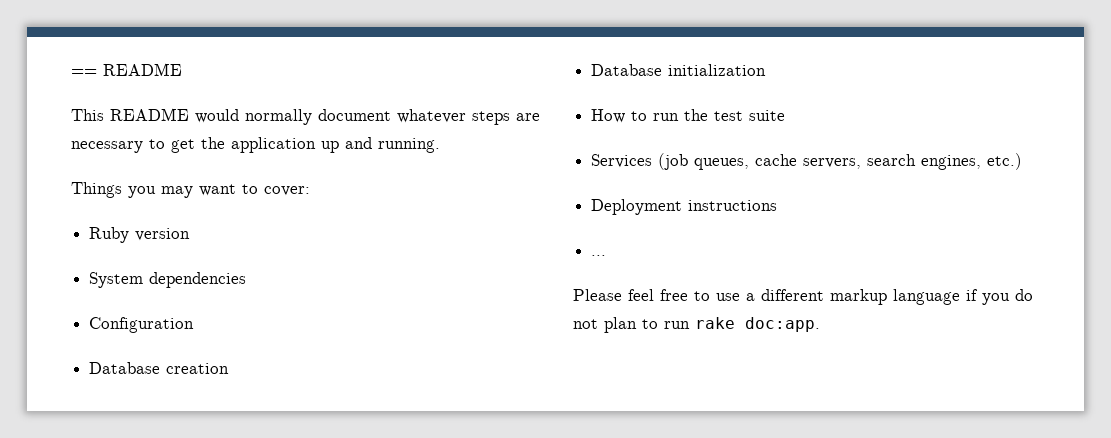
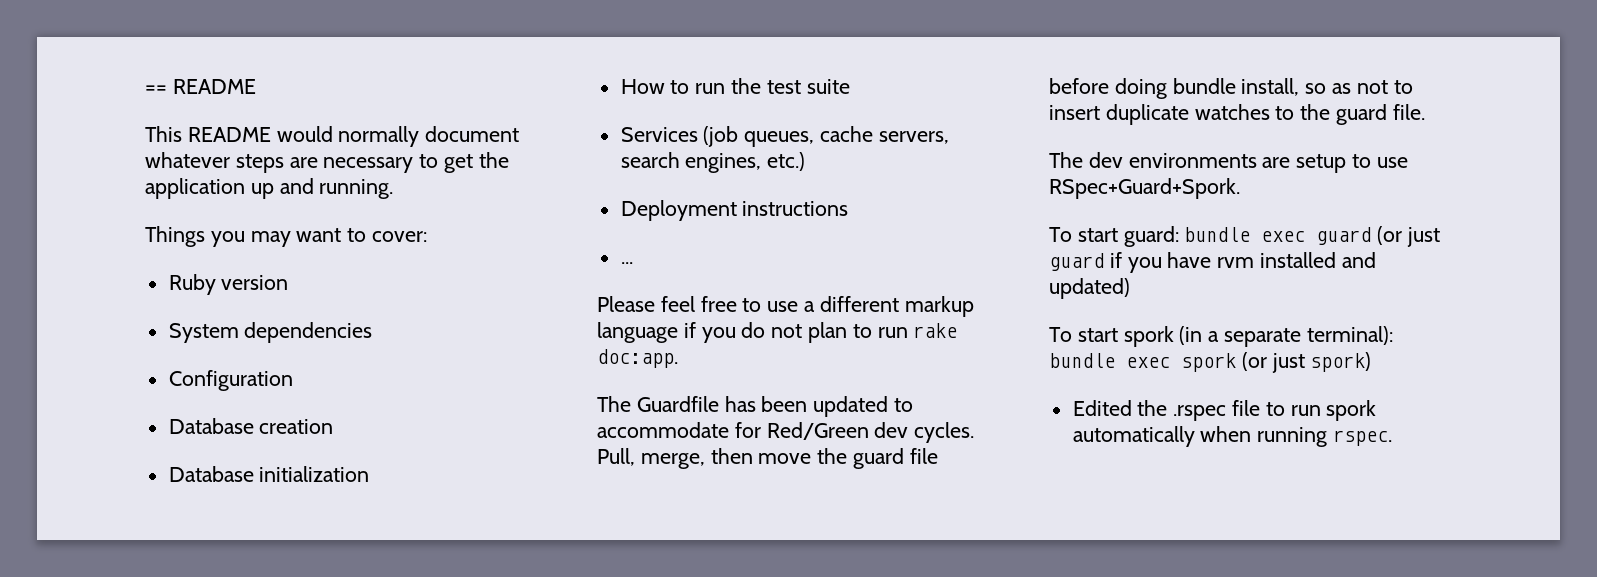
+ The Guardfile has been updated to accommodate for Red/Green dev cycles. Pull, merge, then move the guard file before doing bundle install, so as not to insert duplicate watches to the guard file.
+ The dev environments are setup to use RSpec+Guard+Spork.
+ To start guard: bundle exec guard (or just guard if you have rvm installed and updated)
+ To start spork (in a separate terminal): bundle exec spork (or just spork)
+ Edited the .rspec file to run spork automatically when running rspec.

